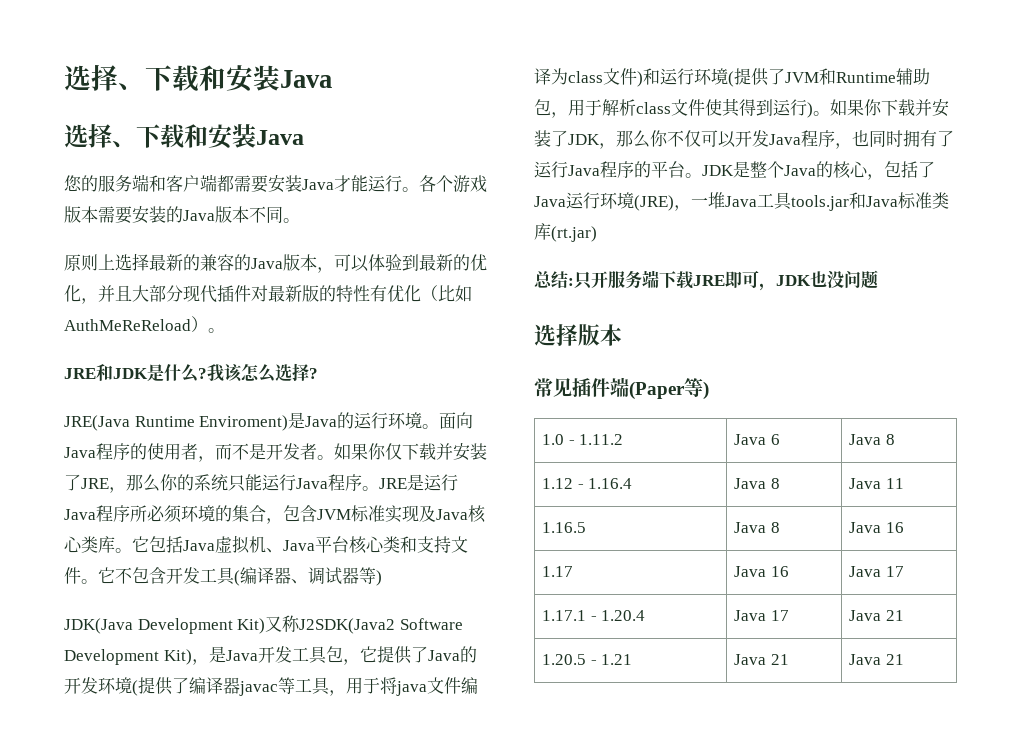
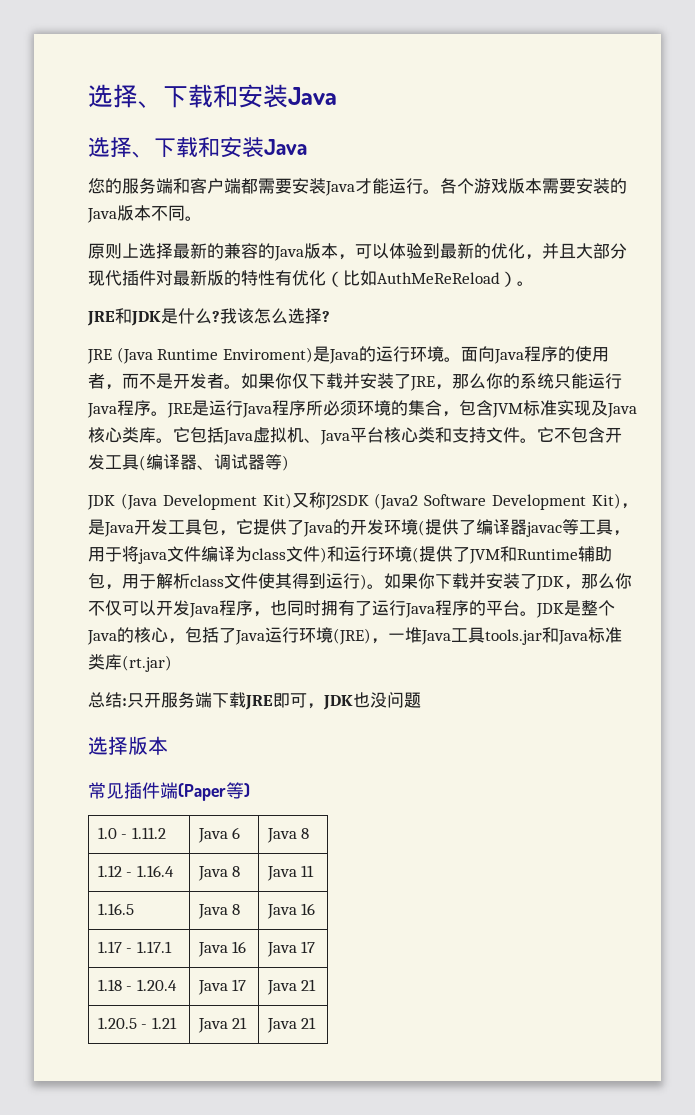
- JRE(Java Runtime Enviroment)是Java的运行环境。
+ JRE (Java Runtime Enviroment)是Java的运行环境。
- JDK(Java Development Kit)又称J2SDK(Java2 Software Development Kit)，是Java开发工具包，它提供了Java的开发环境(提供了编译器javac等工具，用于将java文件编译为class文件)和运行环境(提供了JVM和Runtime辅助包，用于解析class文件使其得到运行)。
+ JDK (Java Development Kit)又称J2SDK (Java2 Software Development Kit)，是Java开发工具包，它提供了Java的开发环境(提供了编译器javac等工具，用于将java文件编译为class文件)和运行环境(提供了JVM和Runtime辅助包，用于解析class文件使其得到运行)。
- 1.17 | Java 16 | Java 17
+ 1.17 - 1.17.1 | Java 16 | Java 17
- 1.17.1 - 1.20.4 | Java 17 | Java 21
+ 1.18 - 1.20.4 | Java 17 | Java 21

